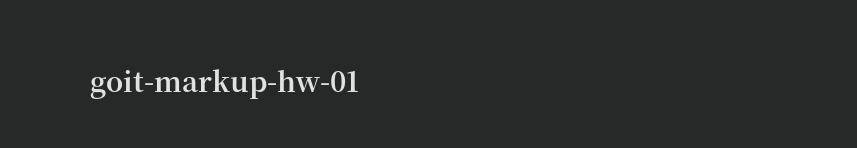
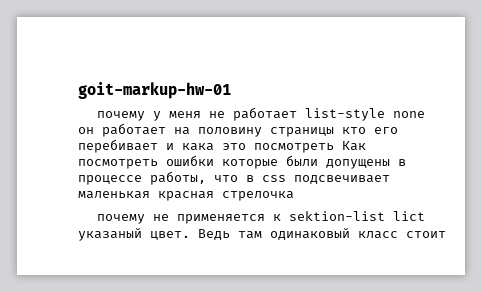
+ почему у меня не работает list-style none он работает на половину страницы кто его перебивает и кака это посмотреть Как посмотреть ошибки которые были допущены в процессе работы, что в css подсвечивает маленькая красная стрелочка
+ почему не применяется к sektion-list lict указаный цвет. Ведь там одинаковый класс стоит

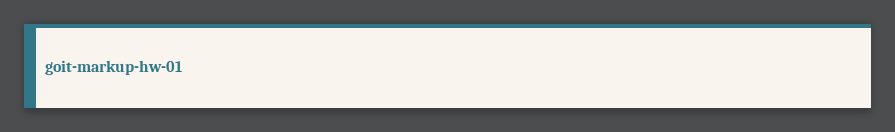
- почему у меня не работает list-style none он работает на половину страницы кто его перебивает и кака это посмотреть Как посмотреть ошибки которые были допущены в процессе работы, что в css подсвечивает маленькая красная стрелочка
- почему не применяется к sektion-list lict указаный цвет. Ведь там одинаковый класс стоит

